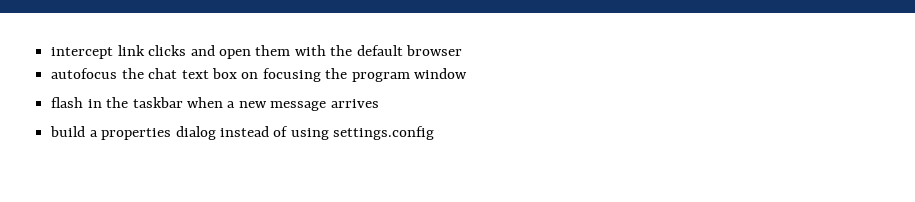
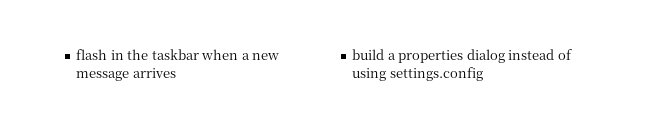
- intercept link clicks and open them with the default browser
- autofocus the chat text box on focusing the program window

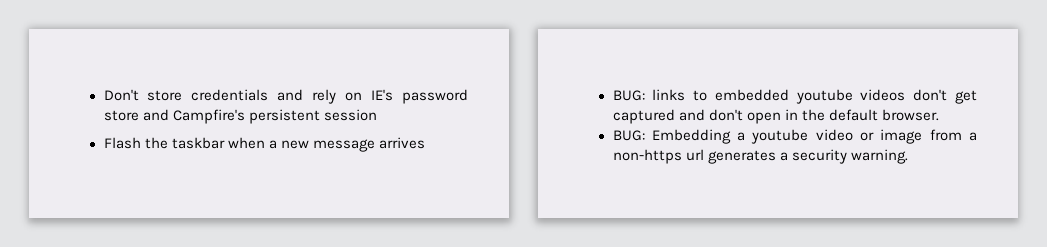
- flash in the taskbar when a new message arrives
+ Don't store credentials and rely on IE's password store and Campfire's persistent session
+ Flash the taskbar when a new message arrives
- build a properties dialog instead of using settings.config
+ BUG: links to embedded youtube videos don't get captured and don't open in the default browser.
+ BUG: Embedding a youtube video or image from a non-https url generates a security warning.

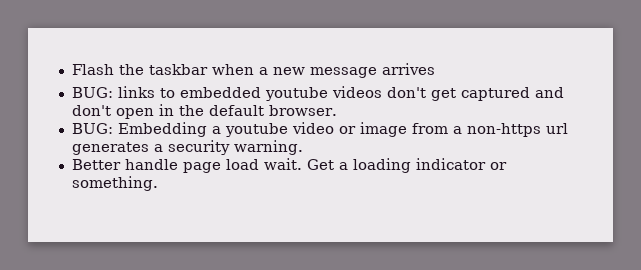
- Don't store credentials and rely on IE's password store and Campfire's persistent session
+ Better handle page load wait. Get a loading indicator or something.

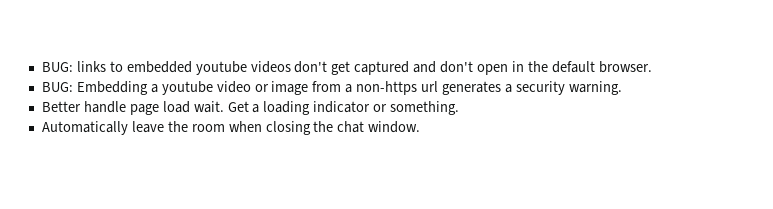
- Flash the taskbar when a new message arrives
+ Automatically leave the room when closing the chat window.

